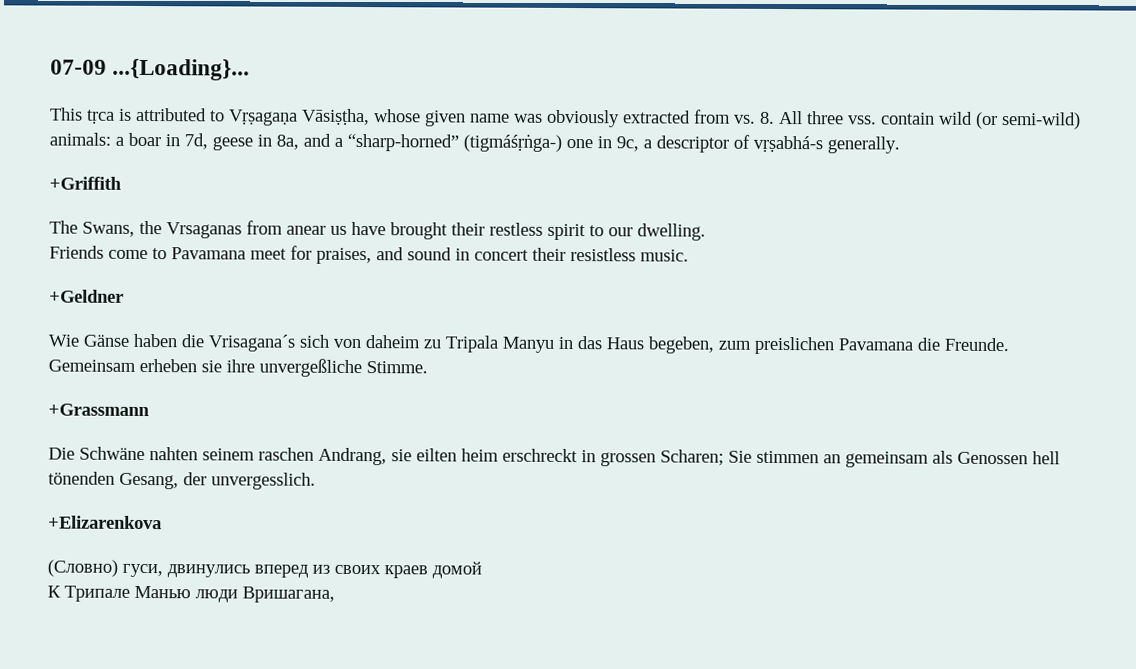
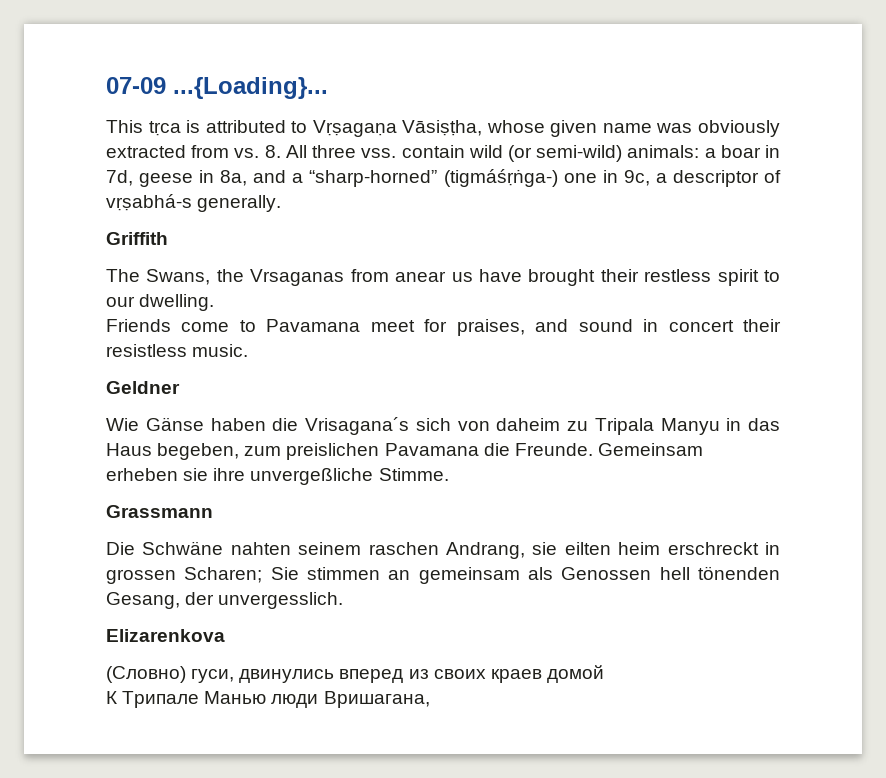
- +Griffith
+ Griffith
- +Geldner
+ Geldner
- +Grassmann
+ Grassmann
- +Elizarenkova
+ Elizarenkova

